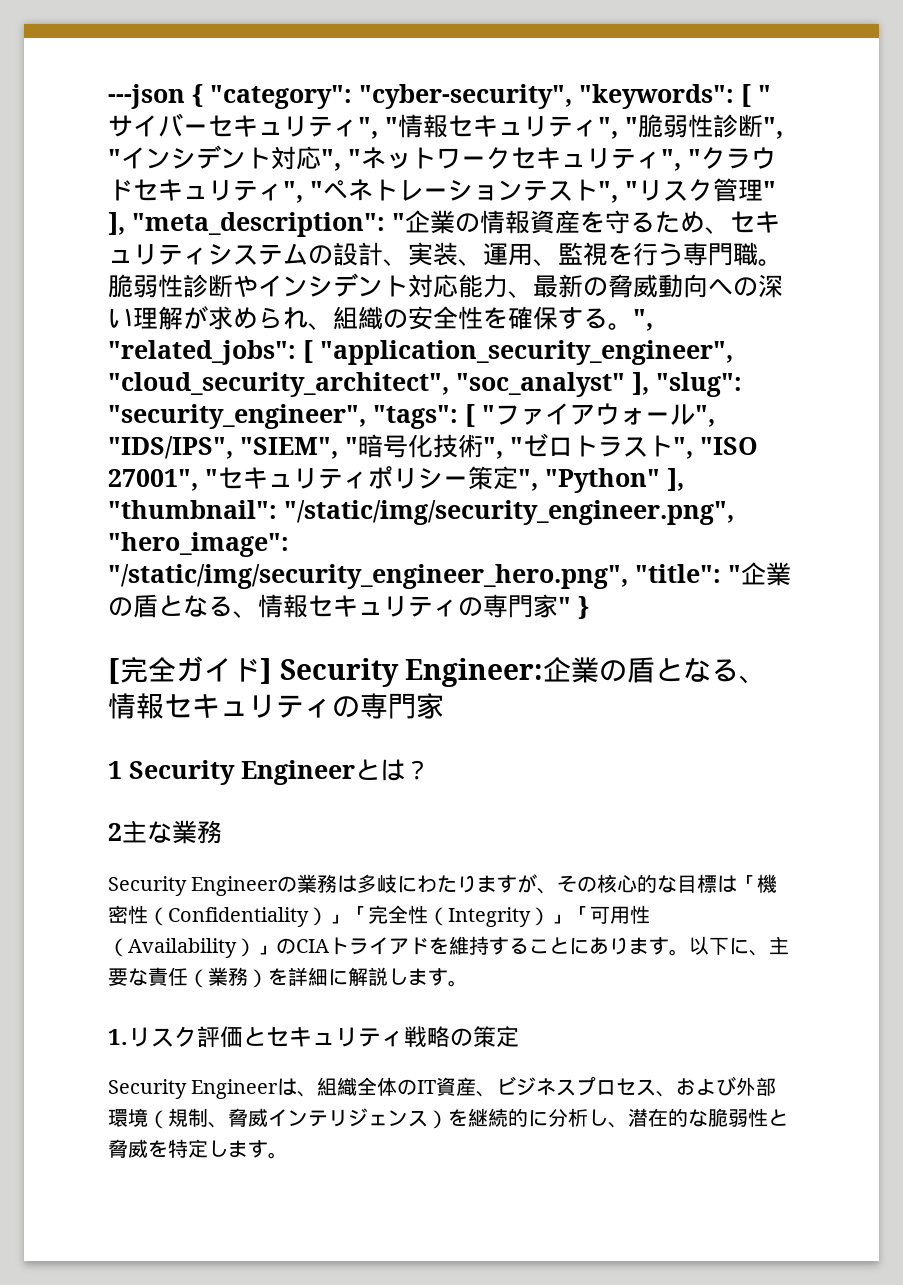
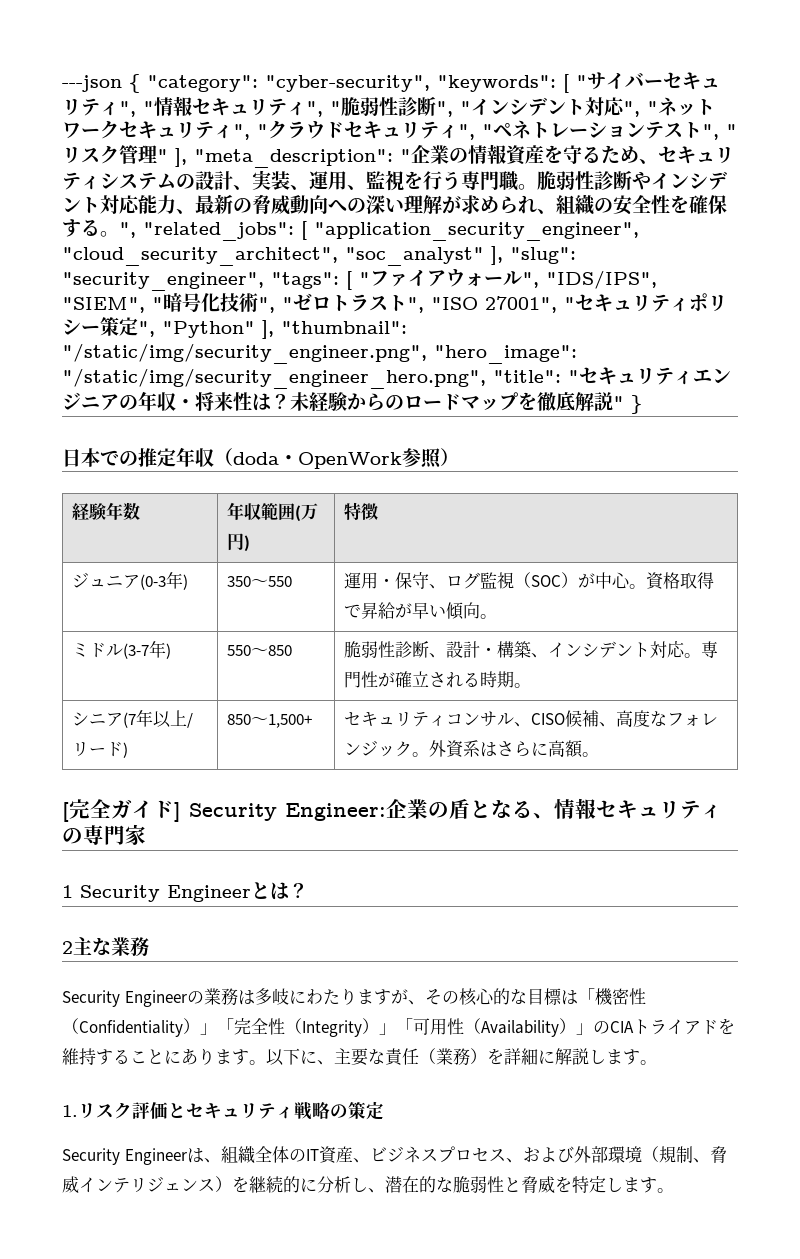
- ", "related_jobs": [ "application_security_engineer", "cloud_security_architect", "soc_analyst" ], "slug": "security_engineer", "tags": [ "ファイアウォール", "IDS/IPS", "SIEM", "暗号化技術", "ゼロトラスト", "ISO 27001", "セキュリティポリシー策定", "Python" ], "thumbnail": "/static/img/security_engineer.png", "hero_image": "/static/img/security_engineer_hero.png", "title": "企業の盾となる、情報セキュリティの専門家" }
+ ", "related_jobs": [ "application_security_engineer", "cloud_security_architect", "soc_analyst" ], "slug": "security_engineer", "tags": [ "ファイアウォール", "IDS/IPS", "SIEM", "暗号化技術", "ゼロトラスト", "ISO 27001", "セキュリティポリシー策定", "Python" ], "thumbnail": "/static/img/security_engineer.png", "hero_image": "/static/img/security_engineer_hero.png", "title": "セキュリティエンジニアの年収・将来性は？未経験からのロードマップを徹底解説" }
+ 日本での推定年収（doda・OpenWork参照）
+ 経験年数 | 年収範囲(万円) | 特徴
+ ジュニア(0-3年) | 350〜550 | 運用・保守、ログ監視（SOC）が中心。資格取得で昇給が早い傾向。
+ ミドル(3-7年) | 550〜850 | 脆弱性診断、設計・構築、インシデント対応。専門性が確立される時期。
+ シニア(7年以上/リード) | 850〜1,500+ | セキュリティコンサル、CISO候補、高度なフォレンジック。外資系はさらに高額。

